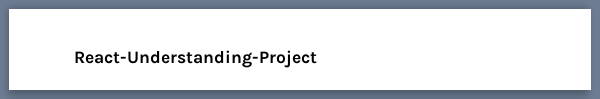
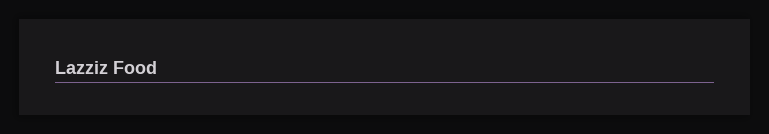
- React-Understanding-Project
+ Lazziz Food

